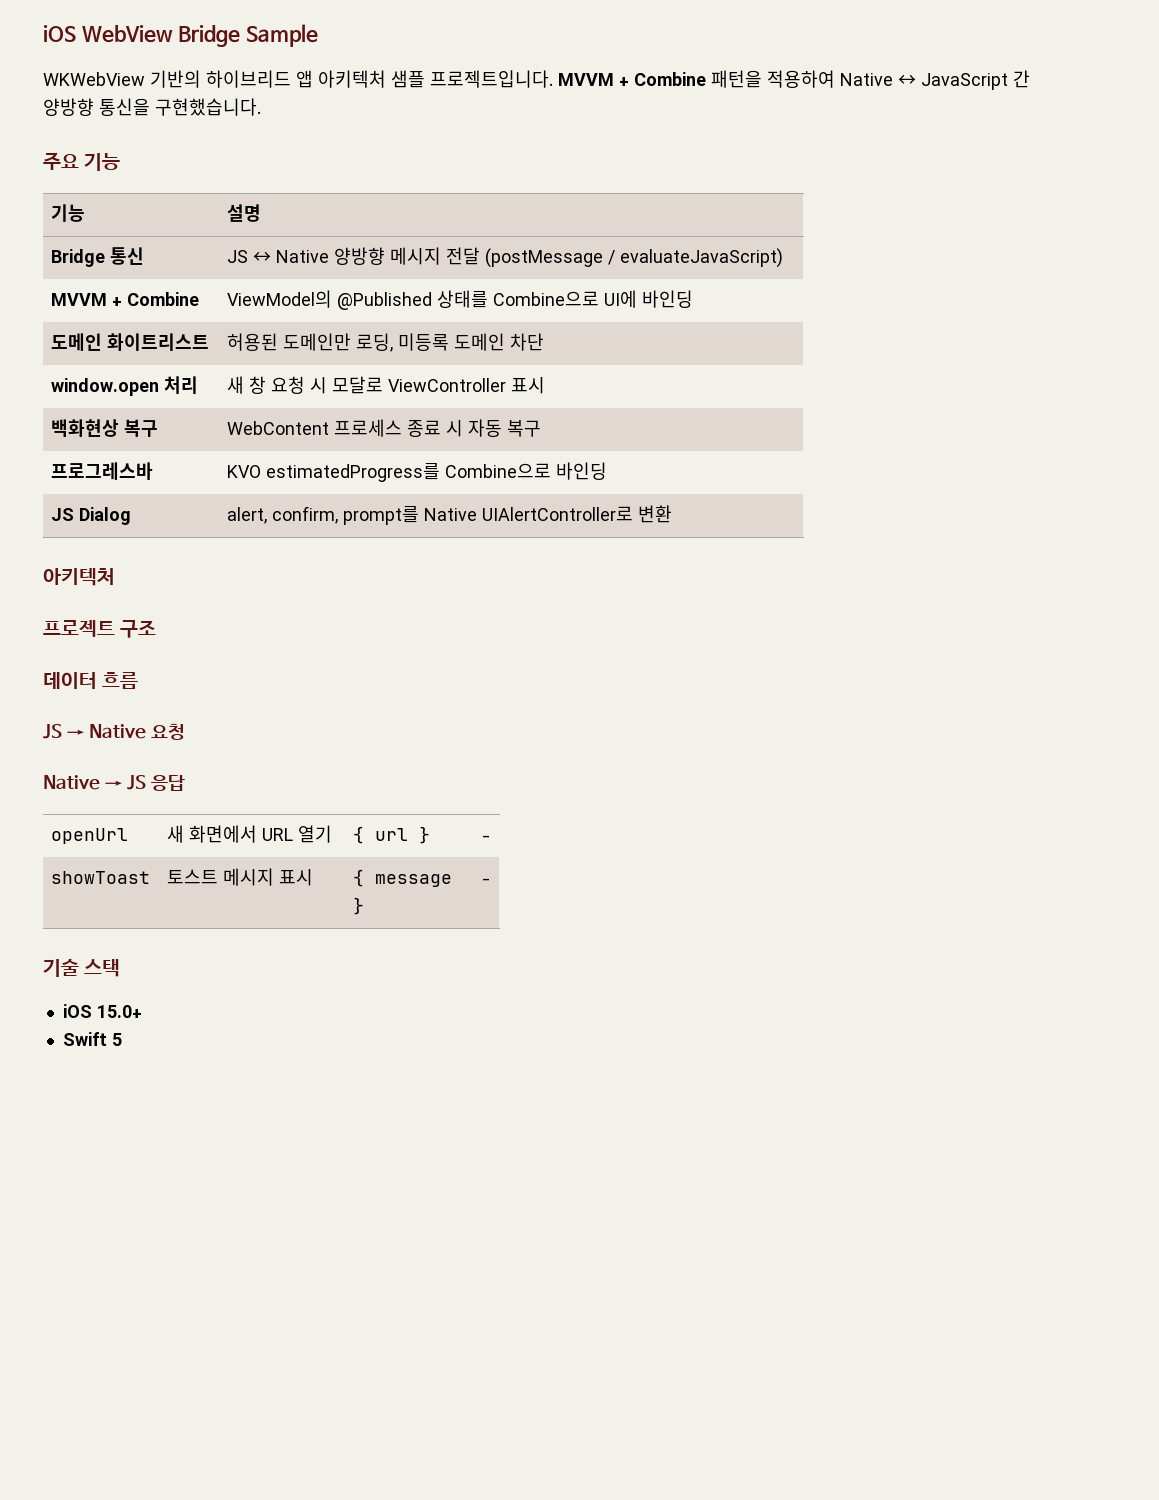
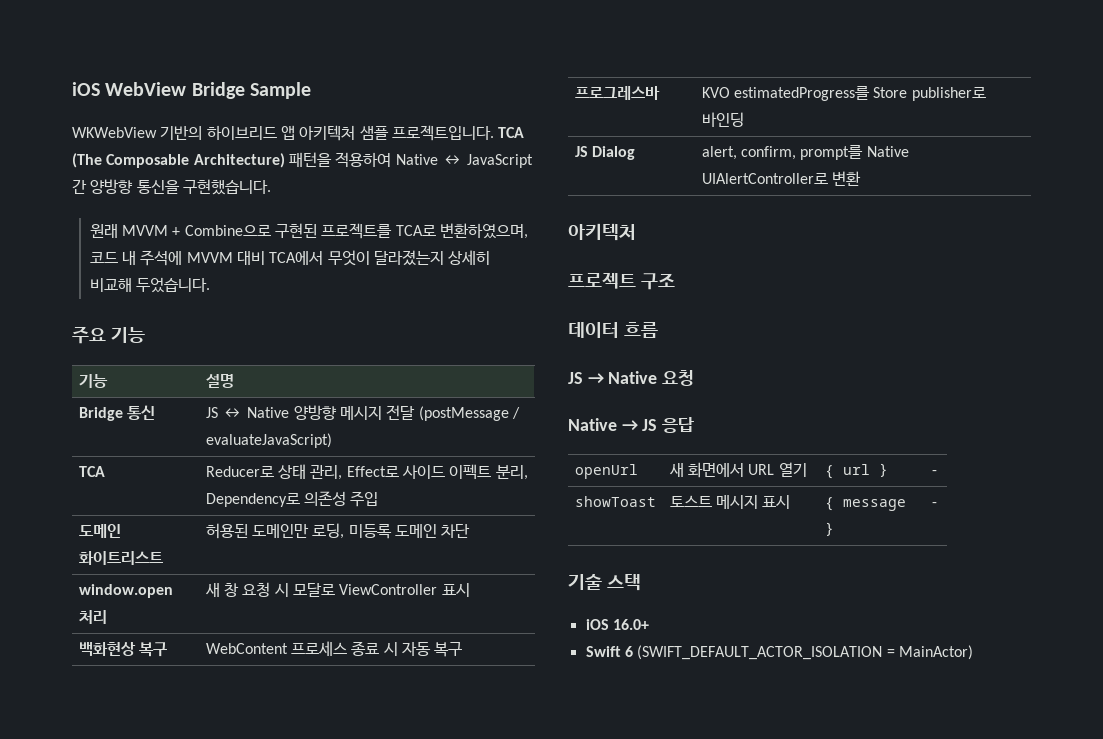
- MVVM + Combine 패턴을 적용하여 Native ↔ JavaScript 간 양방향 통신을 구현했습니다.
+ TCA (The Composable Architecture) 패턴을 적용하여 Native ↔ JavaScript 간 양방향 통신을 구현했습니다.
+ 원래 MVVM + Combine으로 구현된 프로젝트를 TCA로 변환하였으며, 코드 내 주석에 MVVM 대비 TCA에서 무엇이 달라졌는지 상세히 비교해 두었습니다.
- MVVM + Combine | ViewModel의 @Published 상태를 Combine으로 UI에 바인딩
+ TCA | Reducer로 상태 관리, Effect로 사이드 이펙트 분리, Dependency로 의존성 주입
- 프로그레스바 | KVO estimatedProgress를 Combine으로 바인딩
+ 프로그레스바 | KVO estimatedProgress를 Store publisher로 바인딩
- iOS 15.0+
+ iOS 16.0+
- Swift 5
+ Swift 6 (SWIFT_DEFAULT_ACTOR_ISOLATION = MainActor)

